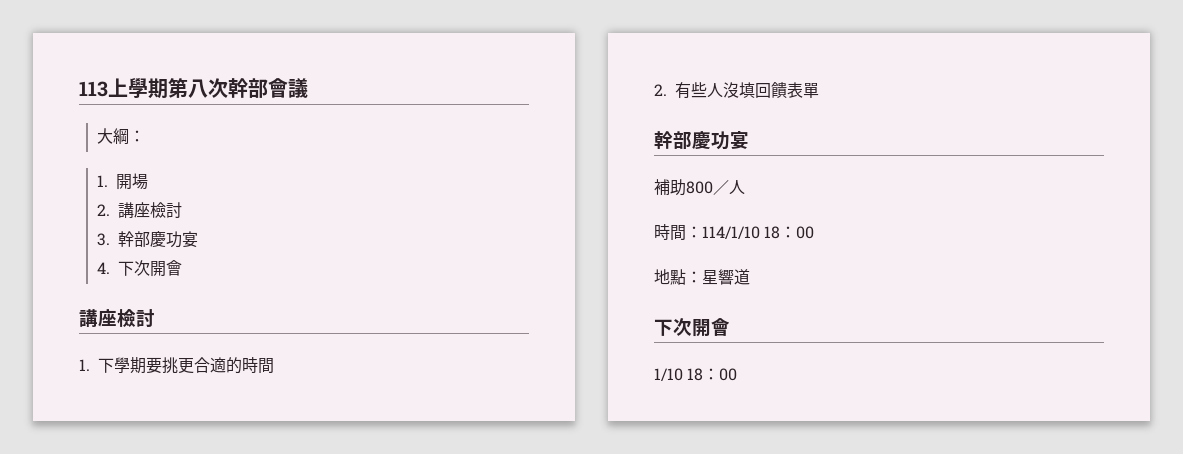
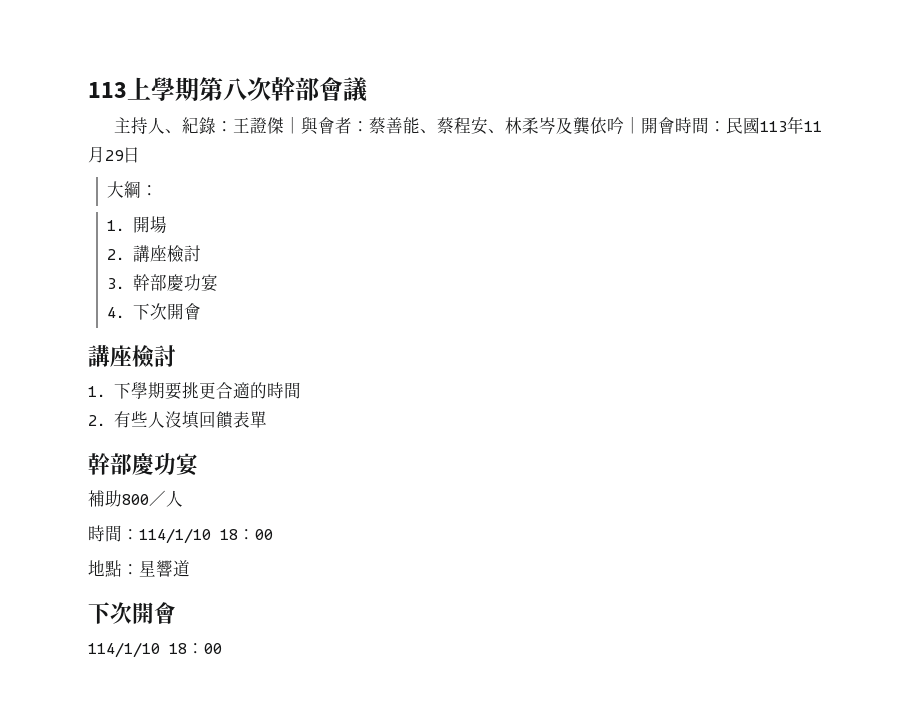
+ 主持人、紀錄：王證傑｜與會者：蔡善能、蔡程安、林柔岑及龔依吟｜開會時間：民國113年11月29日
  地點：星響道
  下次開會
- 1/10 18：00
+ 114/1/10 18：00

